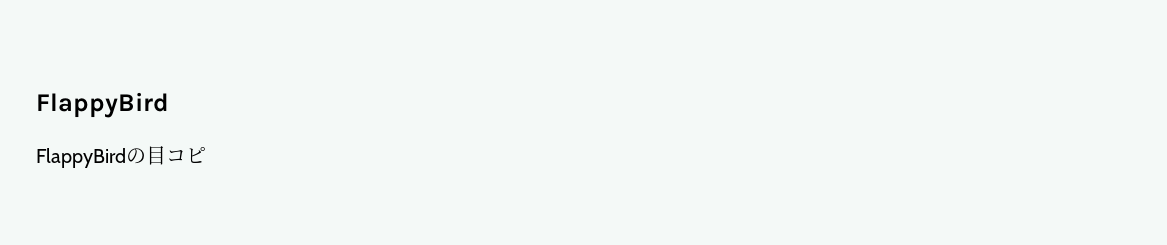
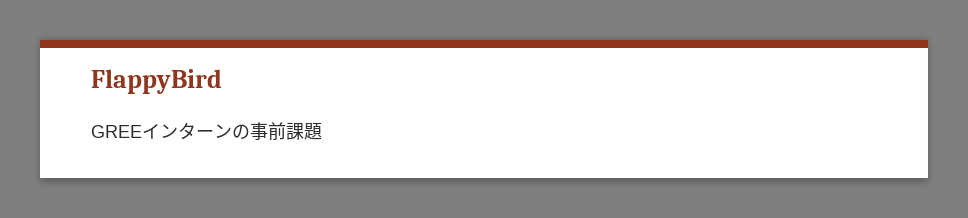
- FlappyBirdの目コピ
+ GREEインターンの事前課題

